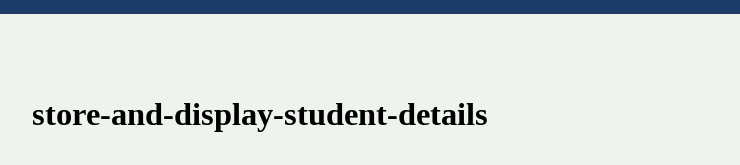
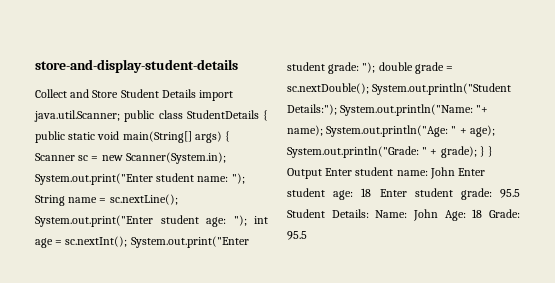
+ Collect and Store Student Details import java.util.Scanner; public class StudentDetails { public static void main(String[] args) { Scanner sc = new Scanner(System.in); System.out.print("Enter student name: "); String name = sc.nextLine(); System.out.print("Enter student age: "); int age = sc.nextInt(); System.out.print("Enter student grade: "); double grade = sc.nextDouble(); System.out.println("Student Details:"); System.out.println("Name: "+ name); System.out.println("Age: " + age); System.out.println("Grade: " + grade); } } Output Enter student name: John Enter student age: 18 Enter student grade: 95.5 Student Details: Name: John Age: 18 Grade: 95.5

